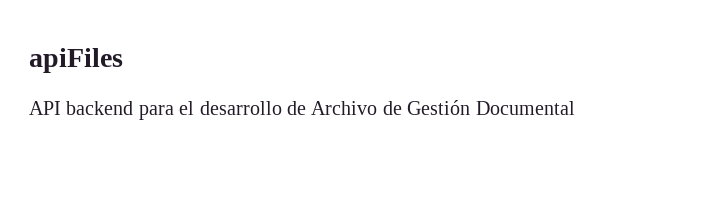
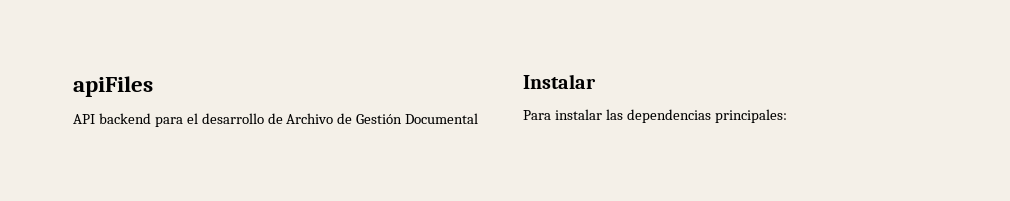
+ Instalar
+ Para instalar las dependencias principales:

